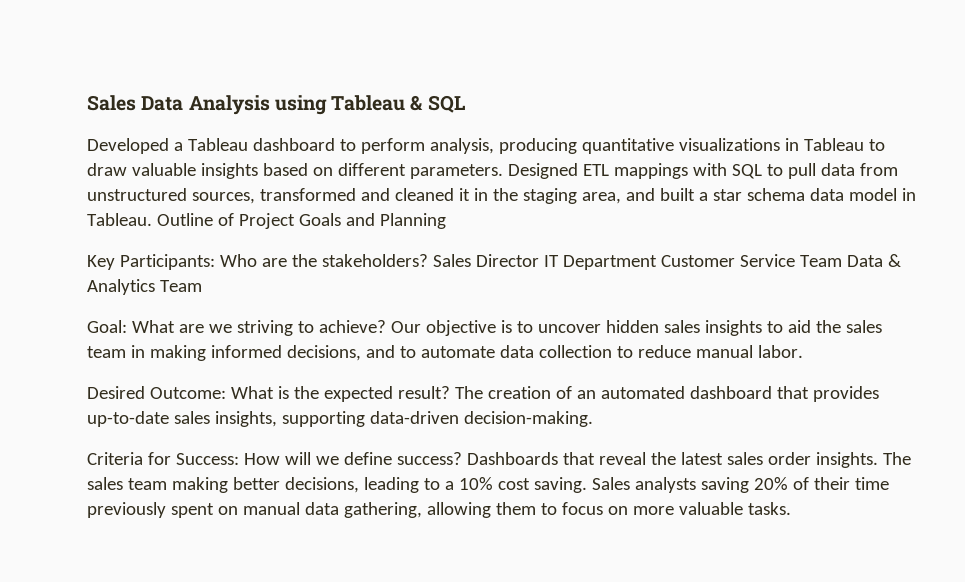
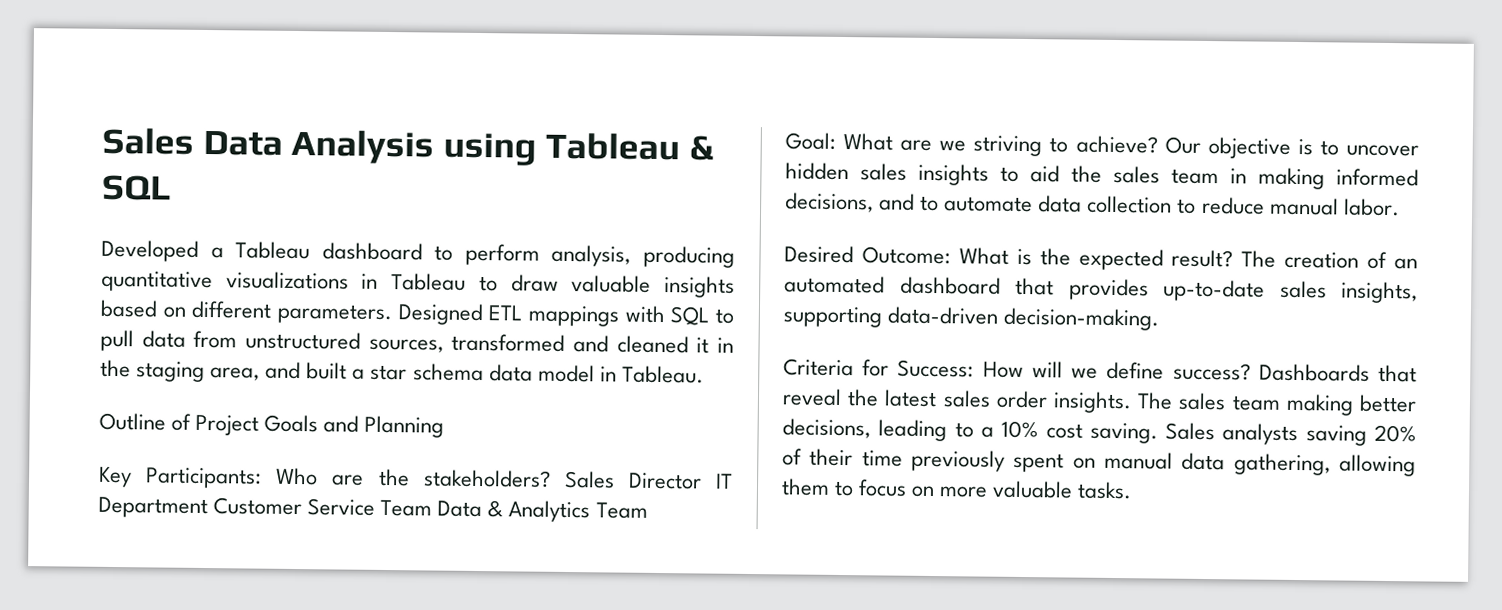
- Designed ETL mappings with SQL to pull data from unstructured sources, transformed and cleaned it in the staging area, and built a star schema data model in Tableau. Outline of Project Goals and Planning
+ Designed ETL mappings with SQL to pull data from unstructured sources, transformed and cleaned it in the staging area, and built a star schema data model in Tableau.
+ Outline of Project Goals and Planning

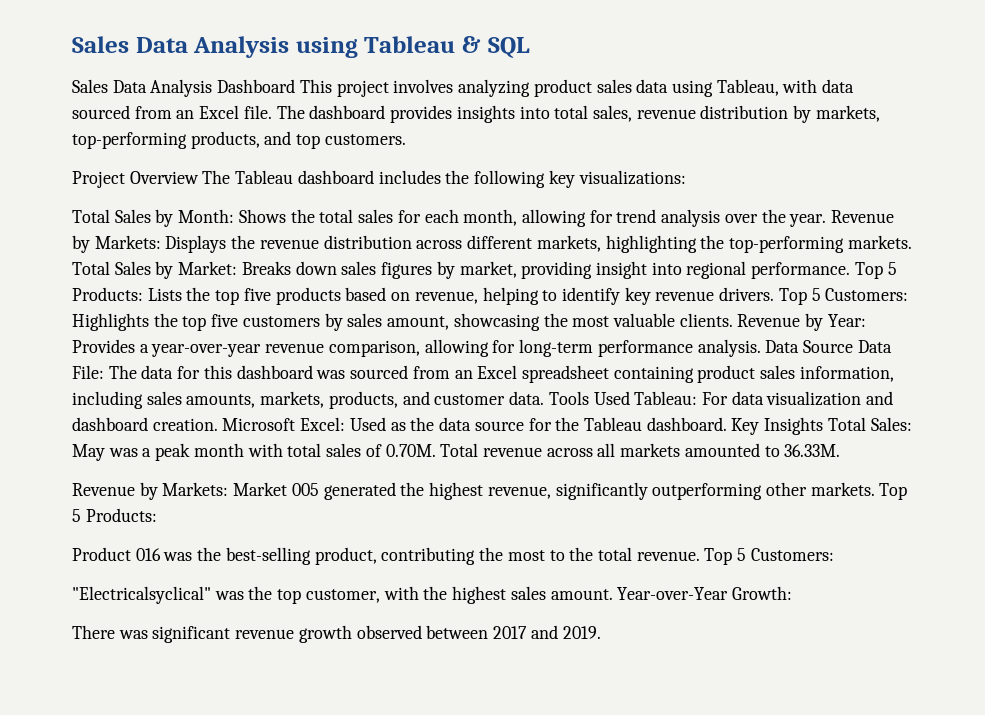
- Developed a Tableau dashboard to perform analysis, producing quantitative visualizations in Tableau to draw valuable insights based on different parameters. Designed ETL mappings with SQL to pull data from unstructured sources, transformed and cleaned it in the staging area, and built a star schema data model in Tableau.
- Outline of Project Goals and Planning
- Key Participants: Who are the stakeholders? Sales Director IT Department Customer Service Team Data & Analytics Team
- Goal: What are we striving to achieve? Our objective is to uncover hidden sales insights to aid the sales team in making informed decisions, and to automate data collection to reduce manual labor.
- Desired Outcome: What is the expected result? The creation of an automated dashboard that provides up-to-date sales insights, supporting data-driven decision-making.
- Criteria for Success: How will we define success? Dashboards that reveal the latest sales order insights. The sales team making better decisions, leading to a 10% cost saving. Sales analysts saving 20% of their time previously spent on manual data gathering, allowing them to focus on more valuable tasks.
+ Sales Data Analysis Dashboard This project involves analyzing product sales data using Tableau, with data sourced from an Excel file. The dashboard provides insights into total sales, revenue distribution by markets, top-performing products, and top customers.
+ Project Overview The Tableau dashboard includes the following key visualizations:
+ Total Sales by Month: Shows the total sales for each month, allowing for trend analysis over the year. Revenue by Markets: Displays the revenue distribution across different markets, highlighting the top-performing markets. Total Sales by Market: Breaks down sales figures by market, providing insight into regional performance. Top 5 Products: Lists the top five products based on revenue, helping to identify key revenue drivers. Top 5 Customers: Highlights the top five customers by sales amount, showcasing the most valuable clients. Revenue by Year: Provides a year-over-year revenue comparison, allowing for long-term performance analysis. Data Source Data File: The data for this dashboard was sourced from an Excel spreadsheet containing product sales information, including sales amounts, markets, products, and customer data. Tools Used Tableau: For data visualization and dashboard creation. Microsoft Excel: Used as the data source for the Tableau dashboard. Key Insights Total Sales: May was a peak month with total sales of 0.70M. Total revenue across all markets amounted to 36.33M.
+ Revenue by Markets: Market 005 generated the highest revenue, significantly outperforming other markets. Top 5 Products:
+ Product 016 was the best-selling product, contributing the most to the total revenue. Top 5 Customers:
+ "Electricalsyclical" was the top customer, with the highest sales amount. Year-over-Year Growth:
+ There was significant revenue growth observed between 2017 and 2019.

